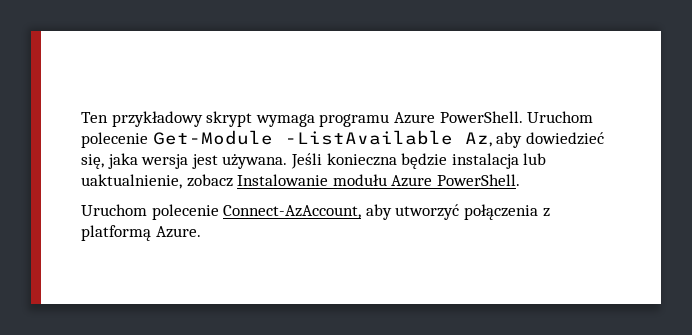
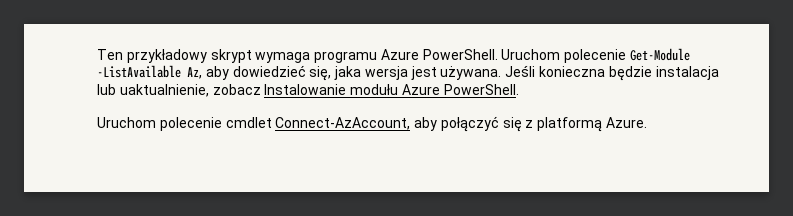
- Uruchom polecenie Connect-AzAccount, aby utworzyć połączenia z platformą Azure.
+ Uruchom polecenie cmdlet Connect-AzAccount, aby połączyć się z platformą Azure.

